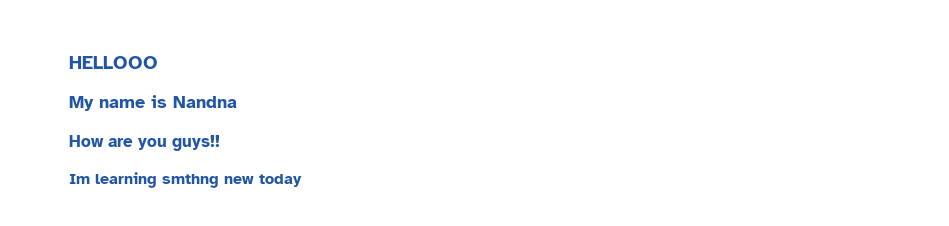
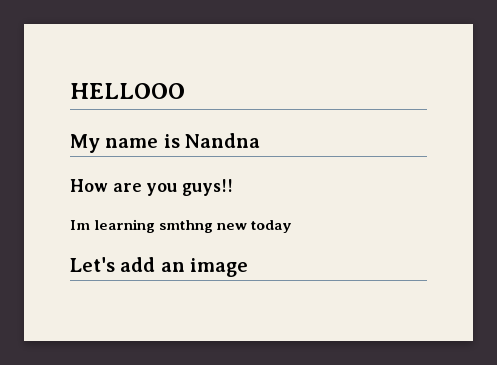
+ Let's add an image

